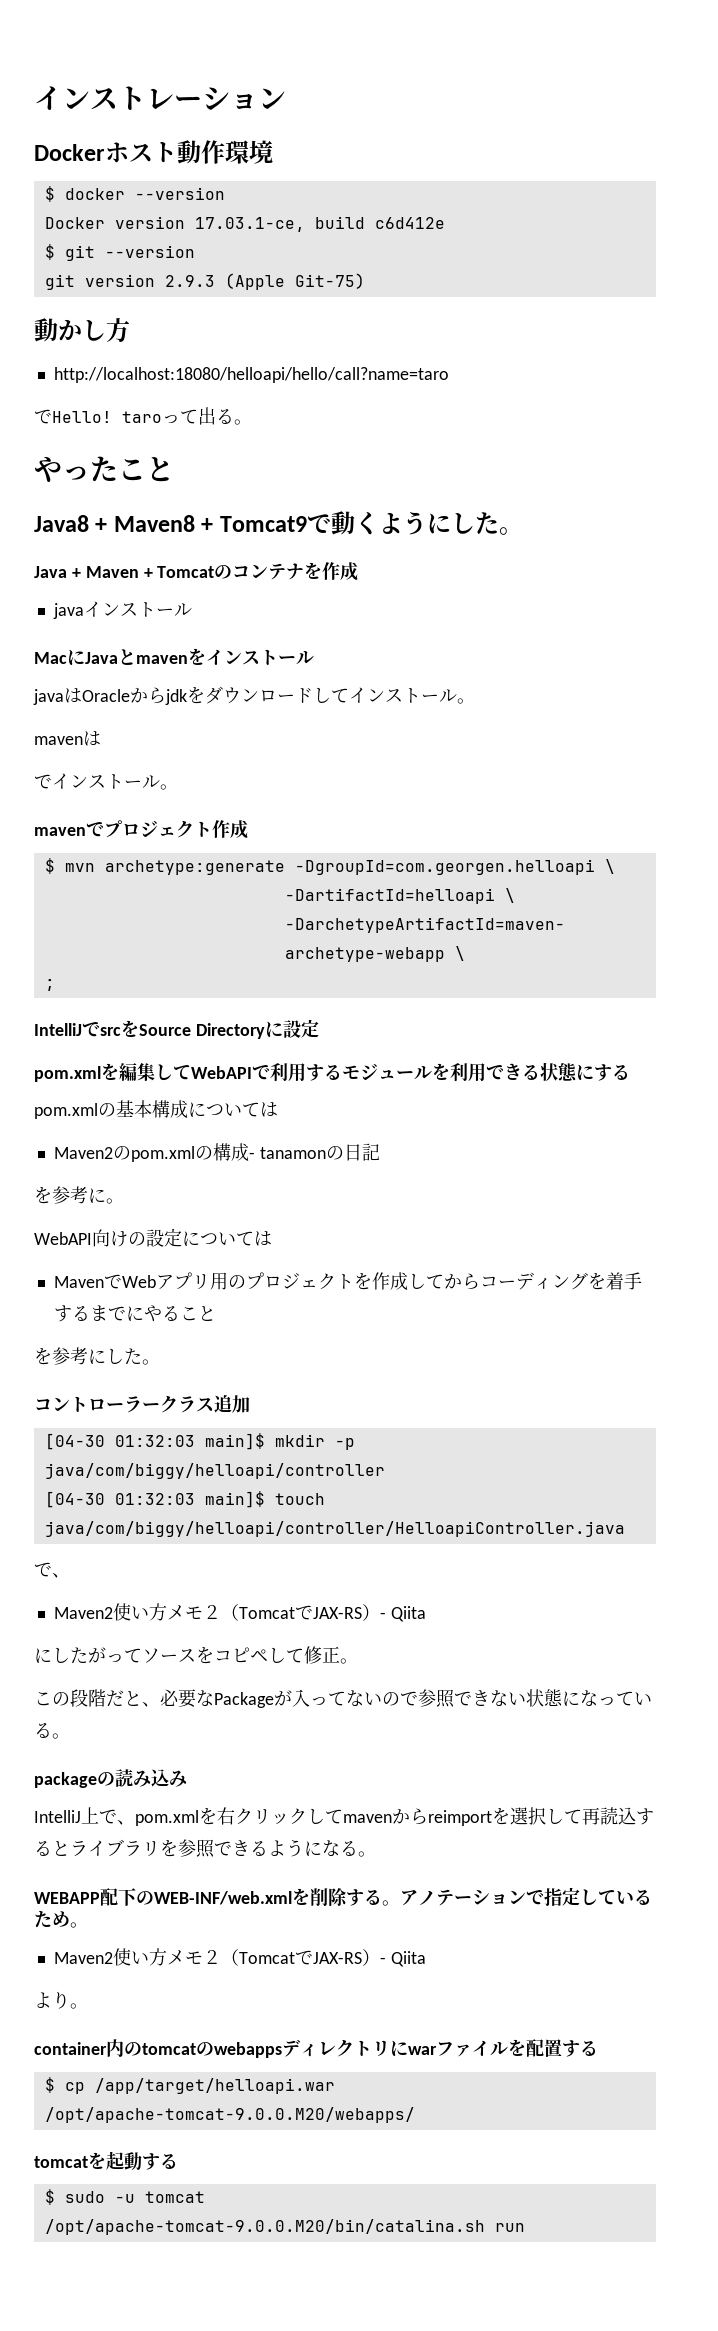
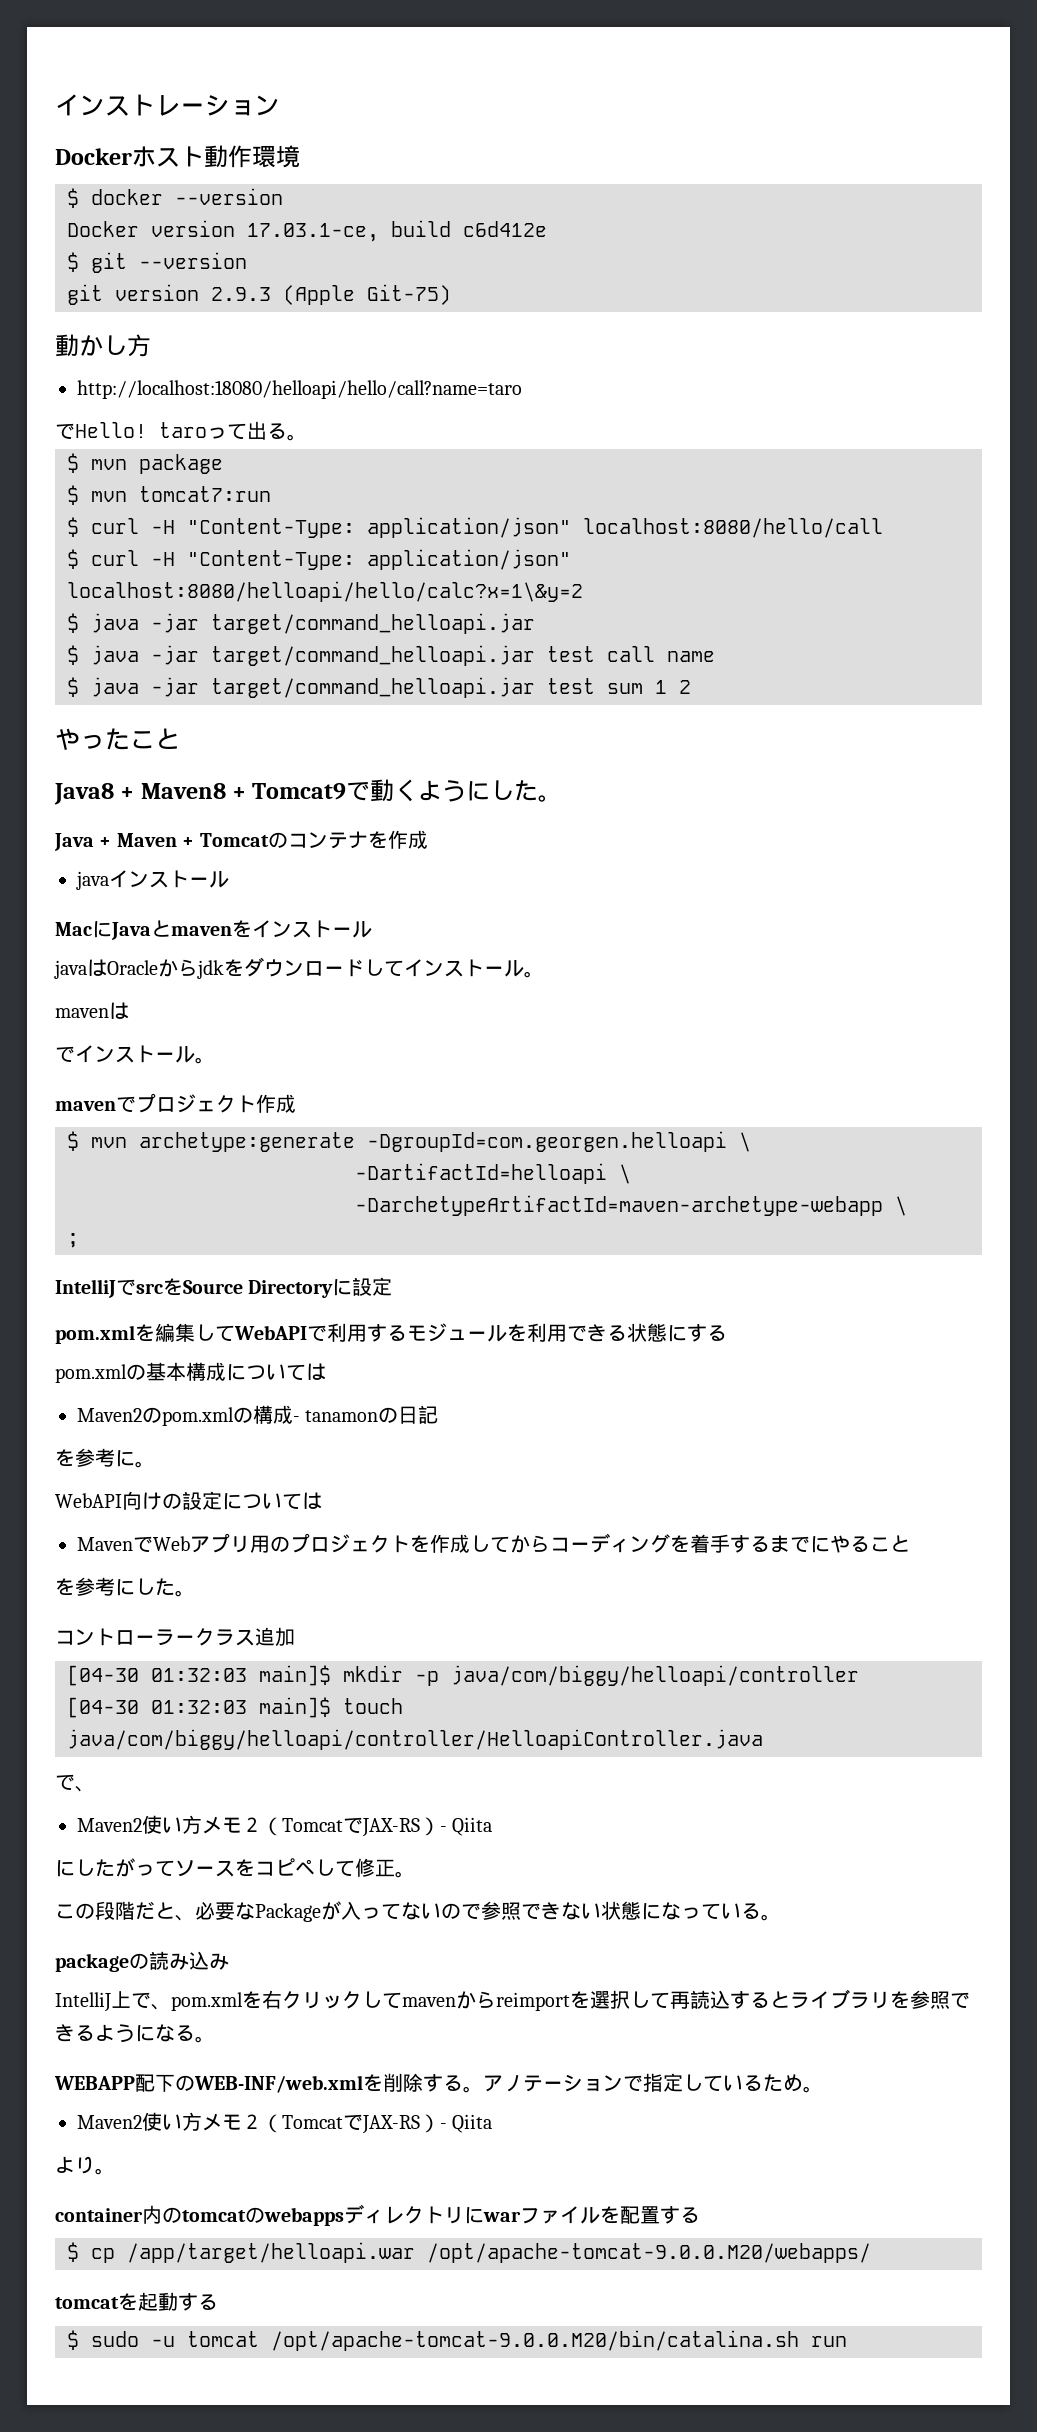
+ $ mvn package
+ $ mvn tomcat7:run
+ $ curl -H "Content-Type: application/json" localhost:8080/hello/call
+ $ curl -H "Content-Type: application/json" localhost:8080/helloapi/hello/calc?x=1\&y=2
+ $ java -jar target/command_helloapi.jar
+ $ java -jar target/command_helloapi.jar test call name
+ $ java -jar target/command_helloapi.jar test sum 1 2

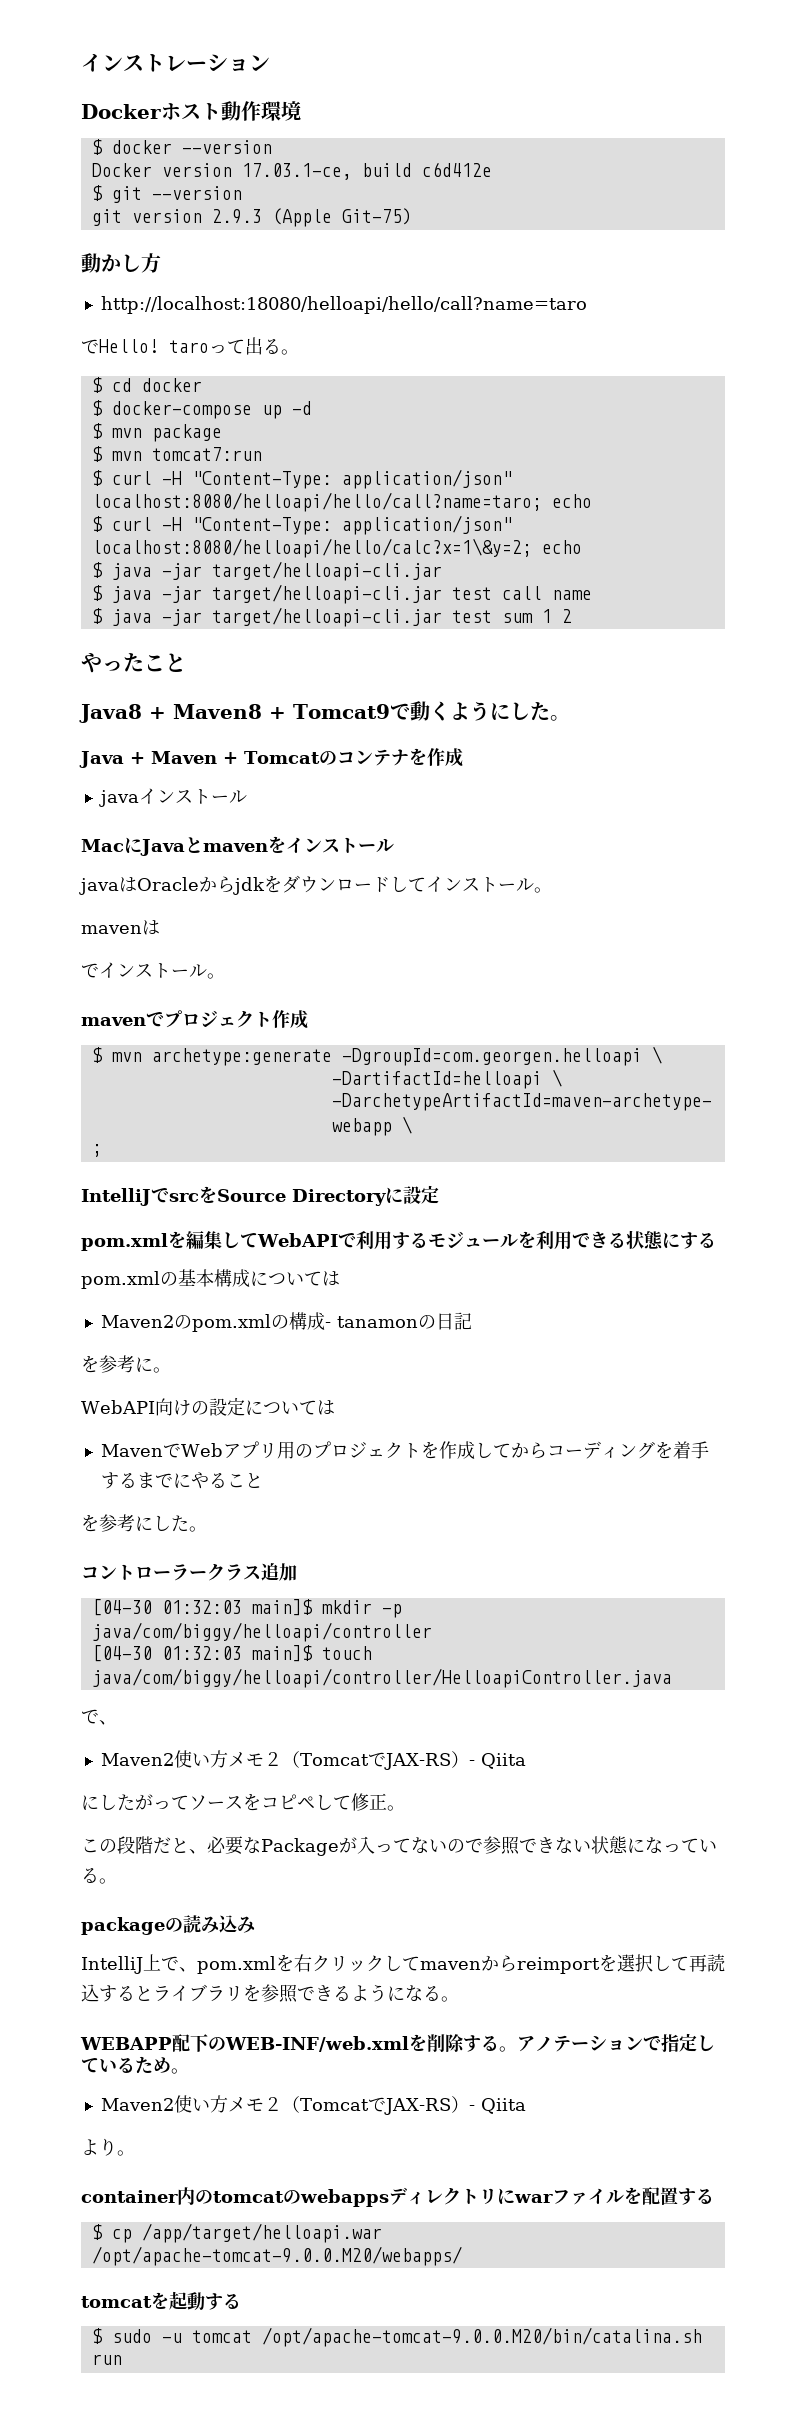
+ $ cd docker
+ $ docker-compose up -d
- $ curl -H "Content-Type: application/json" localhost:8080/hello/call
- $ curl -H "Content-Type: application/json" localhost:8080/helloapi/hello/calc?x=1\&y=2
- $ java -jar target/command_helloapi.jar
- $ java -jar target/command_helloapi.jar test call name
+ $ curl -H "Content-Type: application/json" localhost:8080/helloapi/hello/call?name=taro; echo
+ $ curl -H "Content-Type: application/json" localhost:8080/helloapi/hello/calc?x=1\&y=2; echo
+ $ java -jar target/helloapi-cli.jar
+ $ java -jar target/helloapi-cli.jar test call name
- $ java -jar target/command_helloapi.jar test sum 1 2
+ $ java -jar target/helloapi-cli.jar test sum 1 2

